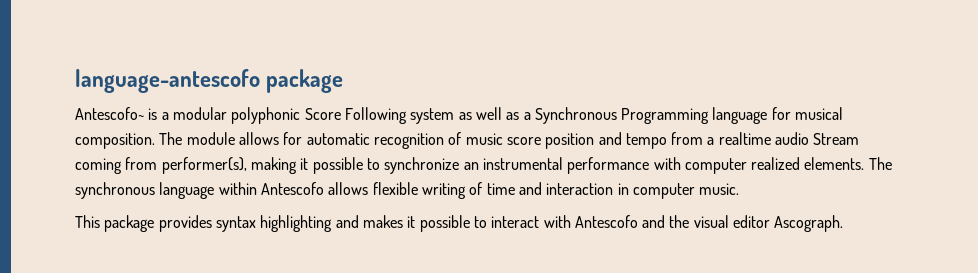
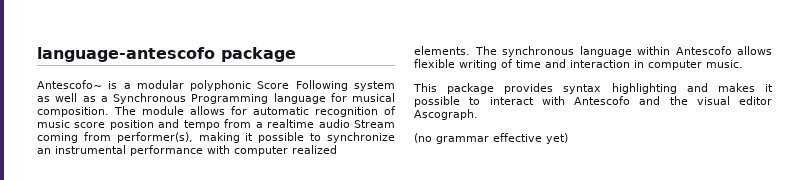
+ (no grammar effective yet)

